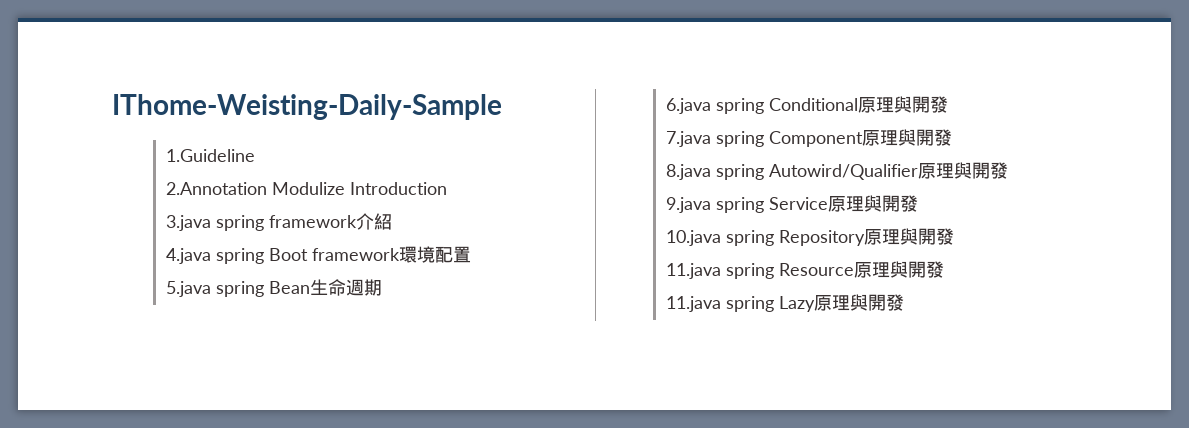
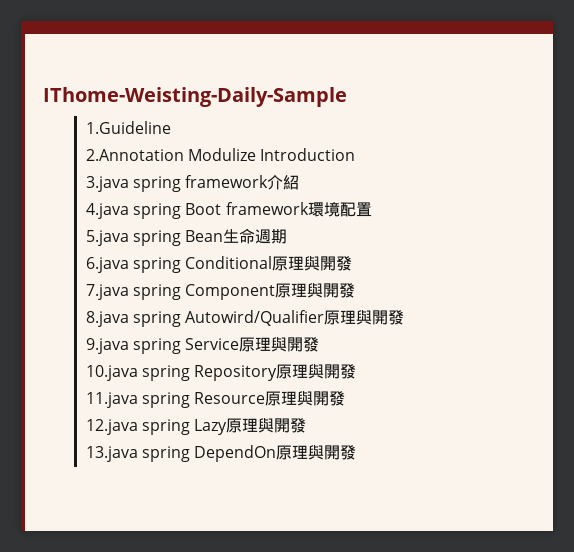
- 11.java spring Lazy原理與開發
+ 12.java spring Lazy原理與開發
+ 13.java spring DependOn原理與開發

